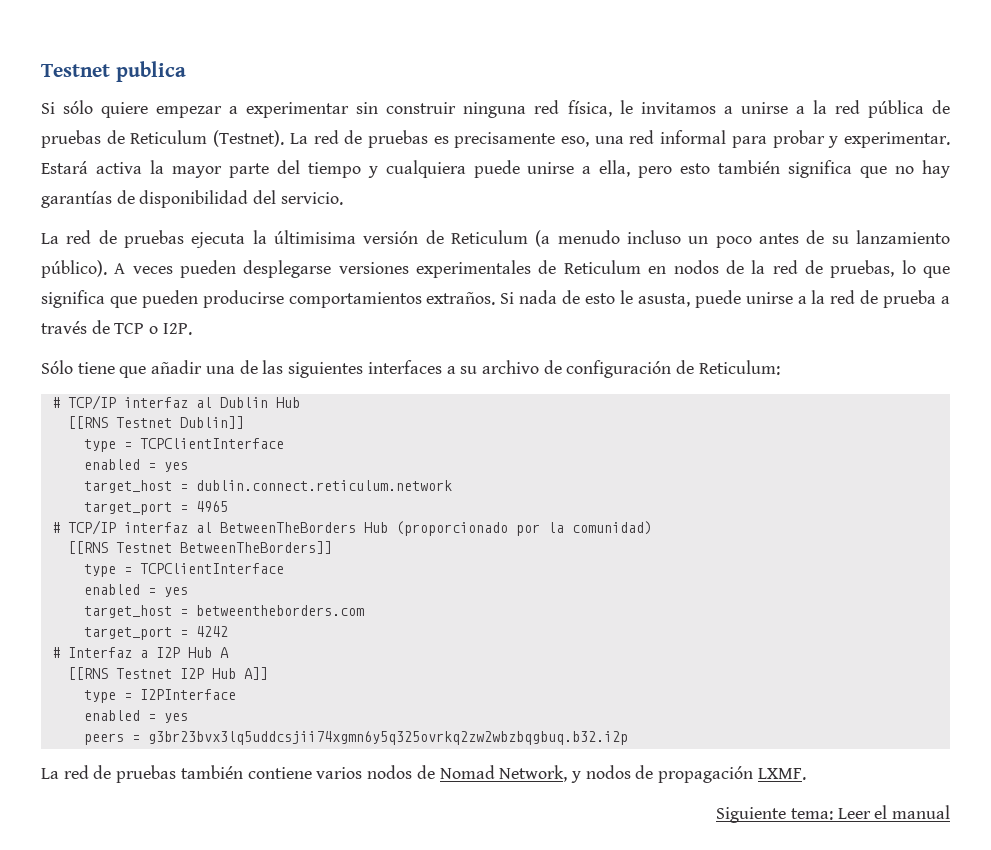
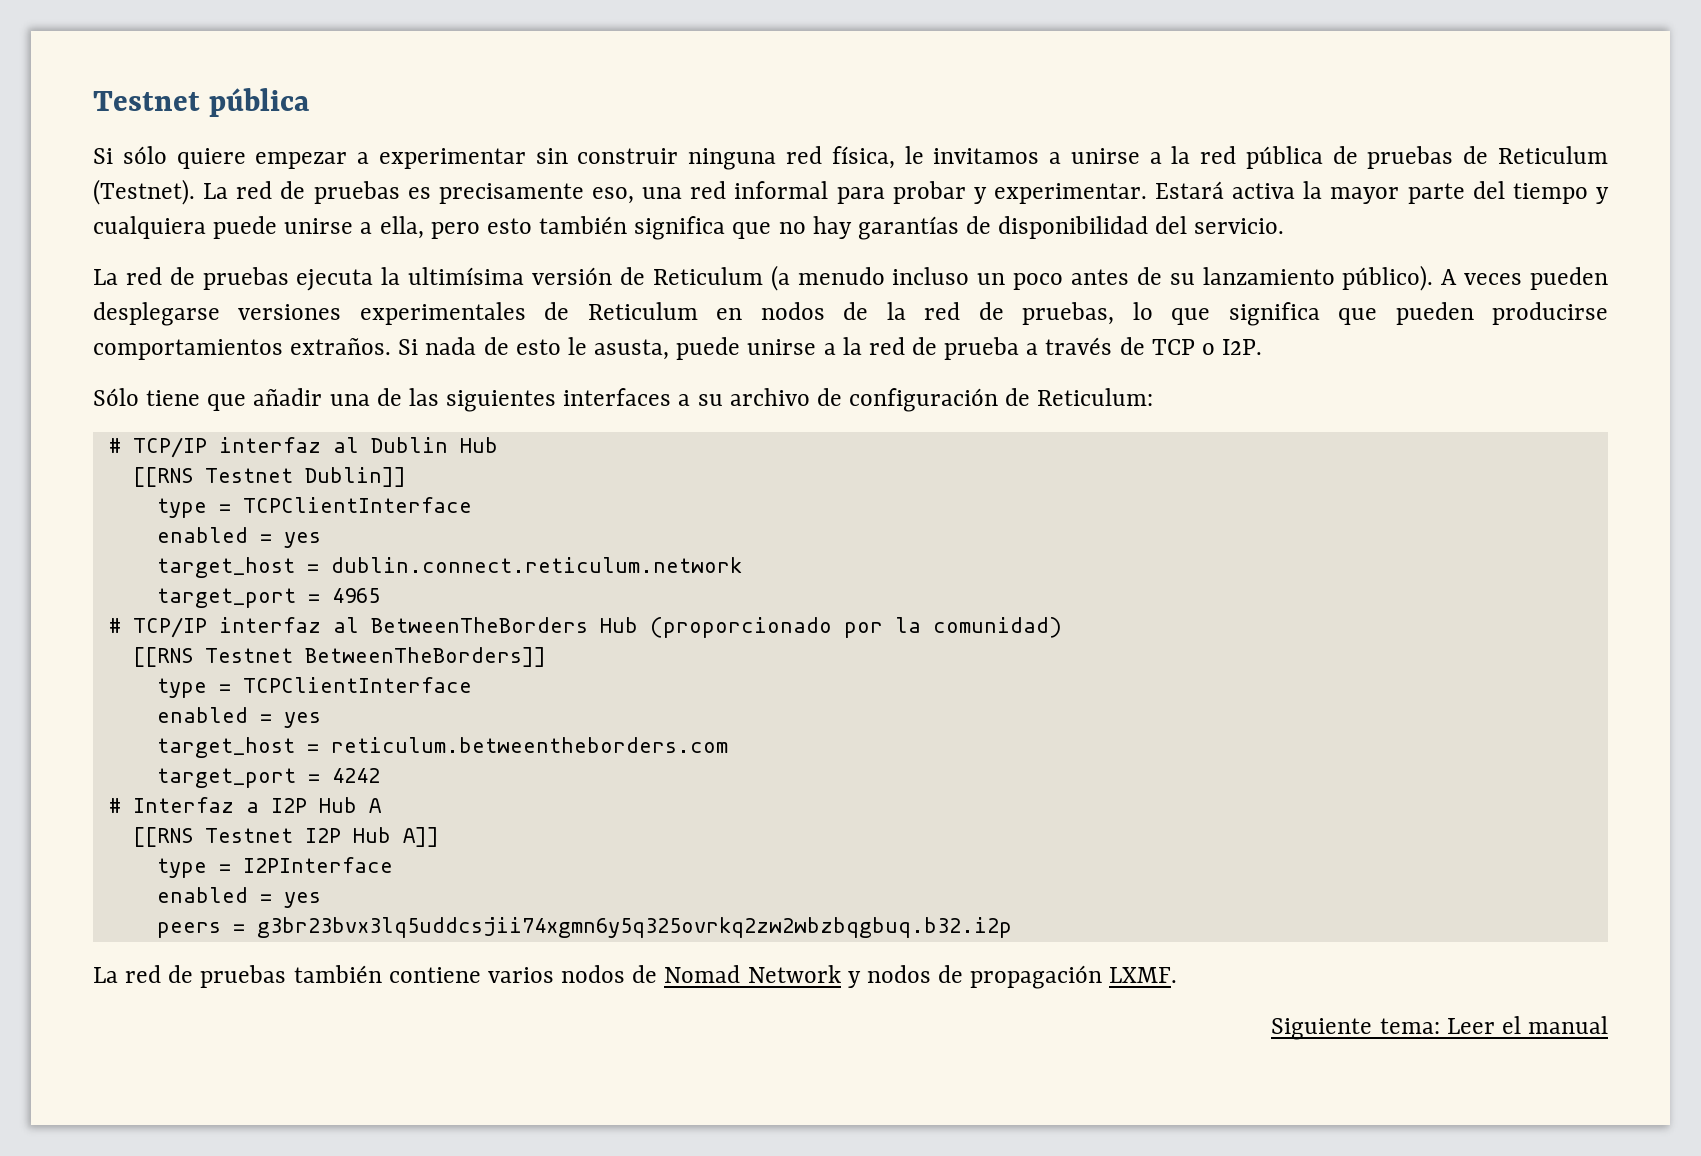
- Testnet publica
+ Testnet pública
- La red de pruebas ejecuta la últimisima versión de Reticulum (a menudo incluso un poco antes de su lanzamiento público).
+ La red de pruebas ejecuta la ultimísima versión de Reticulum (a menudo incluso un poco antes de su lanzamiento público).
- target_host = betweentheborders.com
+ target_host = reticulum.betweentheborders.com
- La red de pruebas también contiene varios nodos de Nomad Network, y nodos de propagación LXMF.
+ La red de pruebas también contiene varios nodos de Nomad Network y nodos de propagación LXMF.

